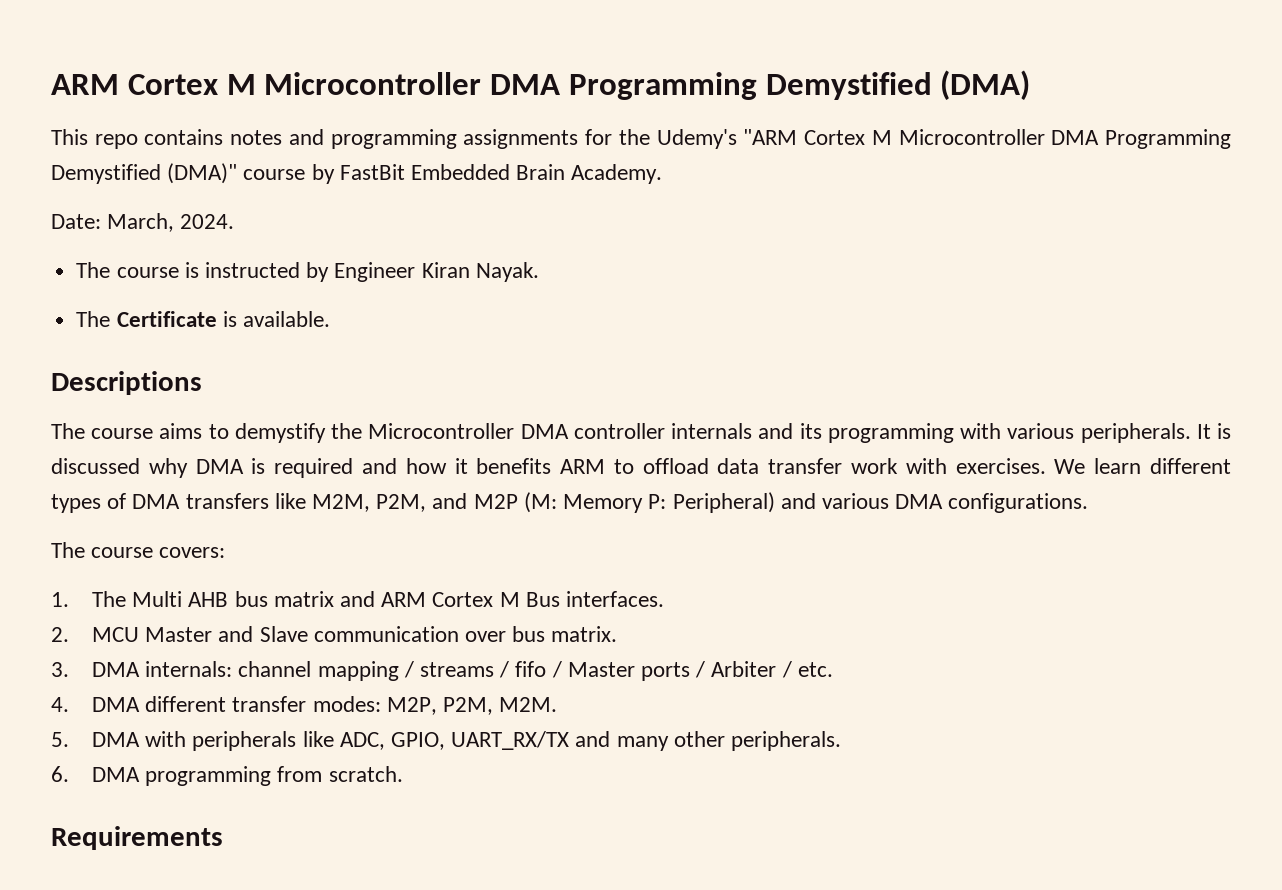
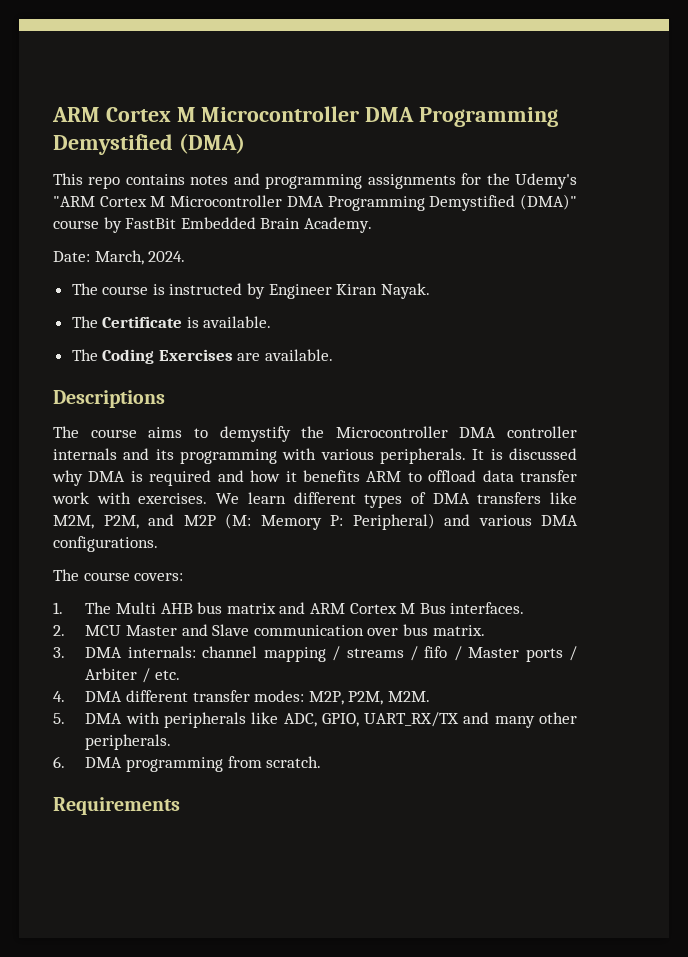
+ The Coding Exercises are available.

